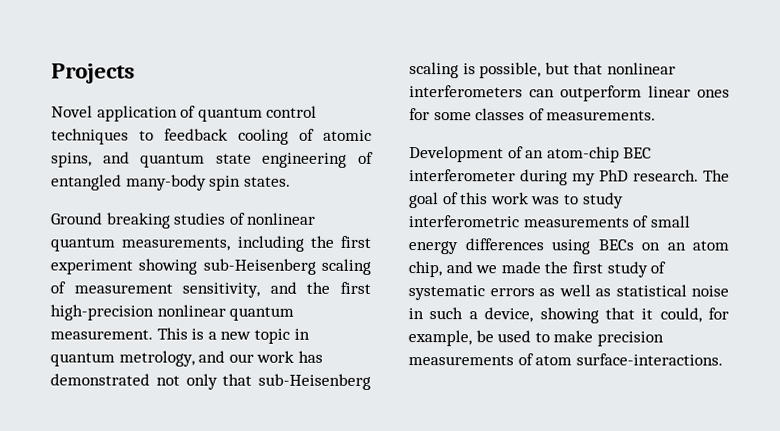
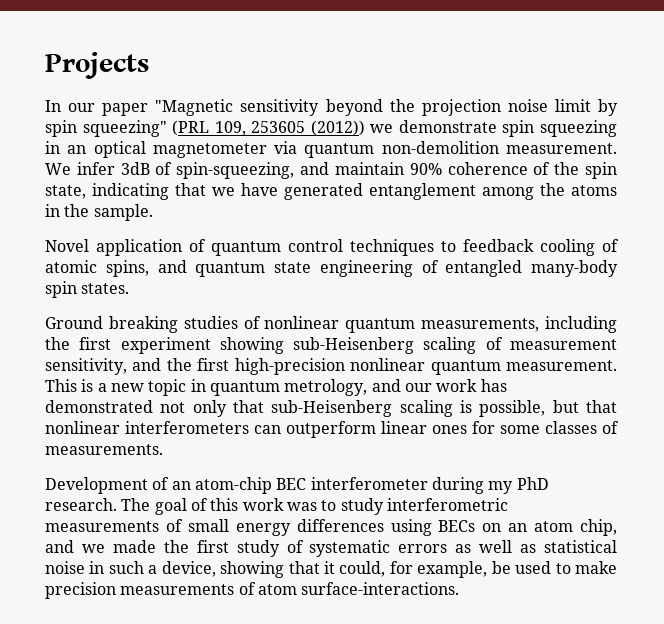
+ In our paper "Magnetic sensitivity beyond the projection noise limit by spin squeezing" (PRL 109, 253605 (2012)) we demonstrate spin squeezing in an optical magnetometer via quantum non-demolition measurement. We infer 3dB of spin-squeezing, and maintain 90% coherence of the spin state, indicating that we have generated entanglement among the atoms in the sample.

